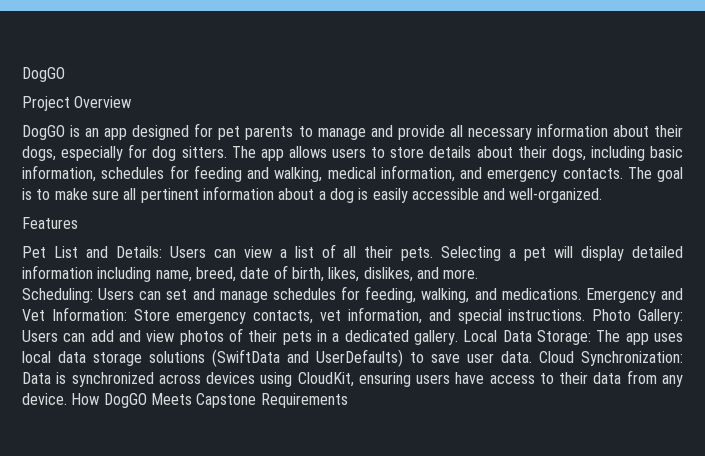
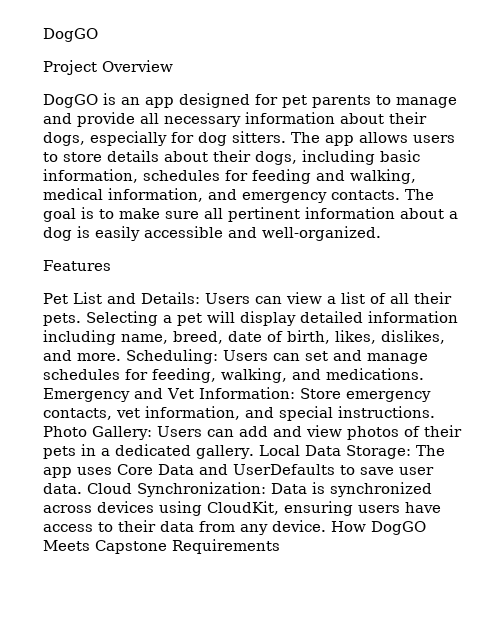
- Selecting a pet will display detailed information including name, breed, date of birth, likes, dislikes, and more.
- Scheduling: Users can set and manage schedules for feeding, walking, and medications.
+ Selecting a pet will display detailed information including name, breed, date of birth, likes, dislikes, and more. Scheduling: Users can set and manage schedules for feeding, walking, and medications.
- Local Data Storage: The app uses local data storage solutions (SwiftData and UserDefaults) to save user data.
+ Local Data Storage: The app uses Core Data and UserDefaults to save user data.

